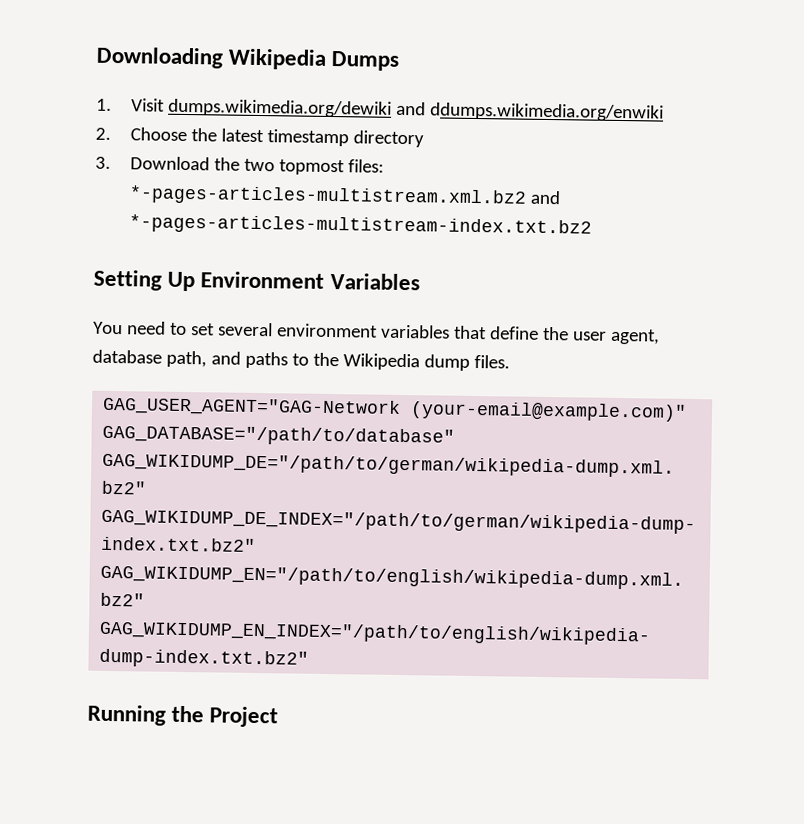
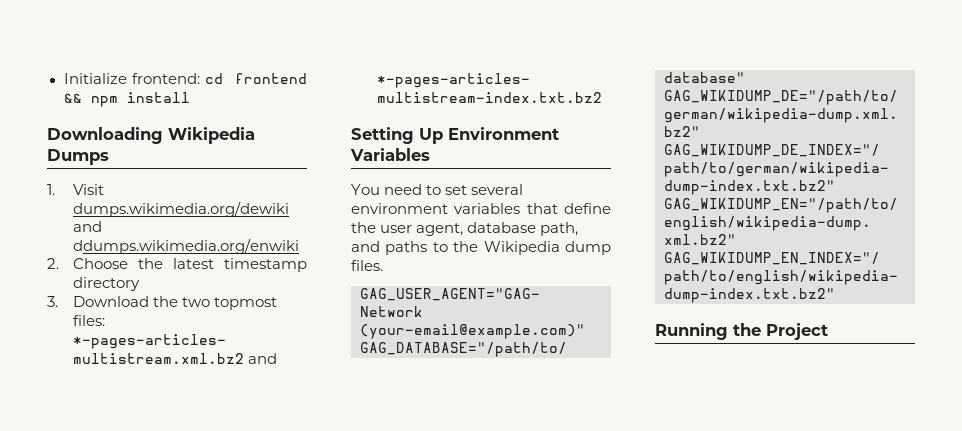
+ Initialize frontend: cd frontend && npm install

